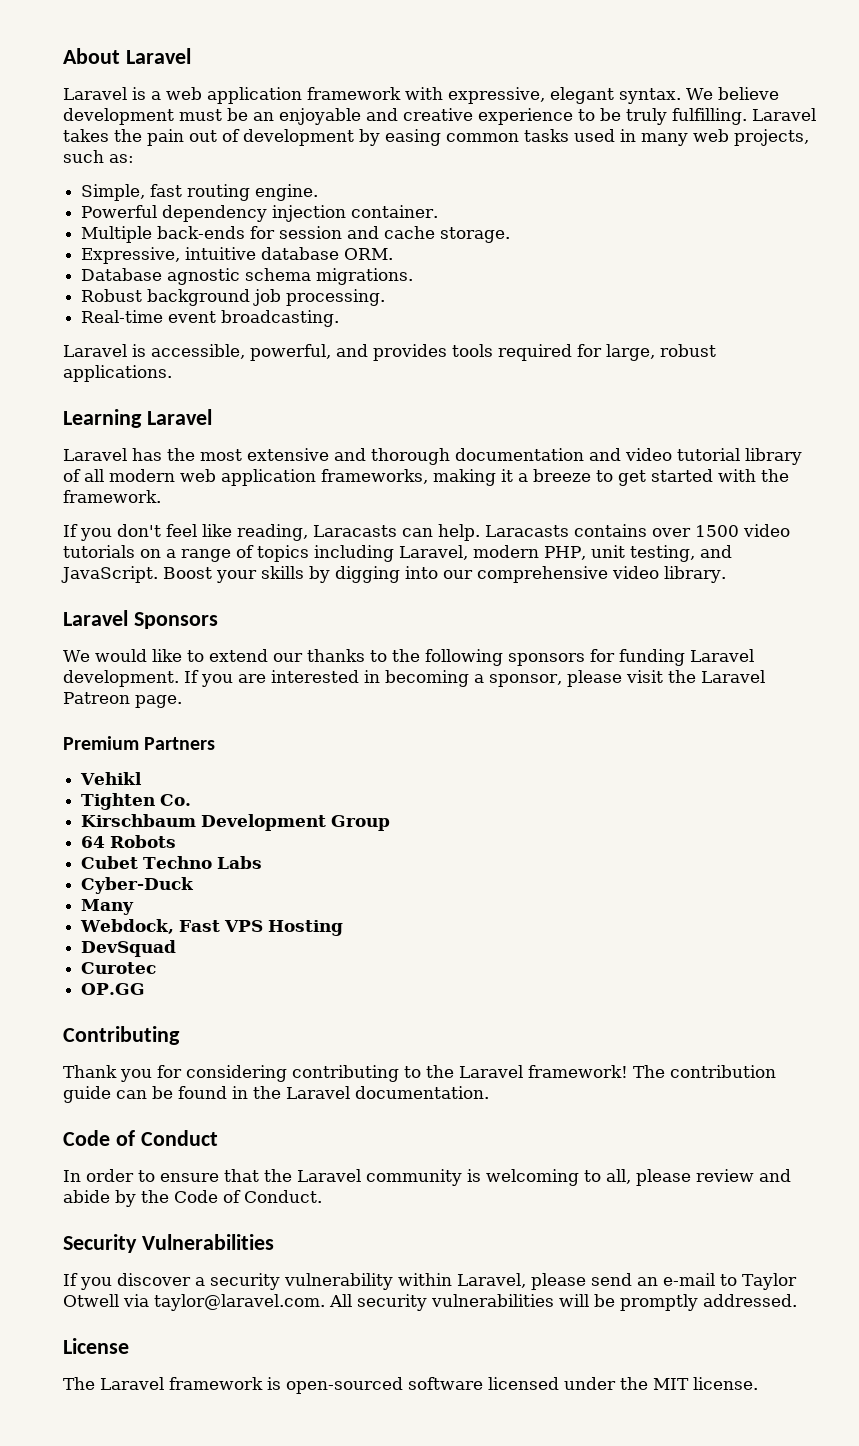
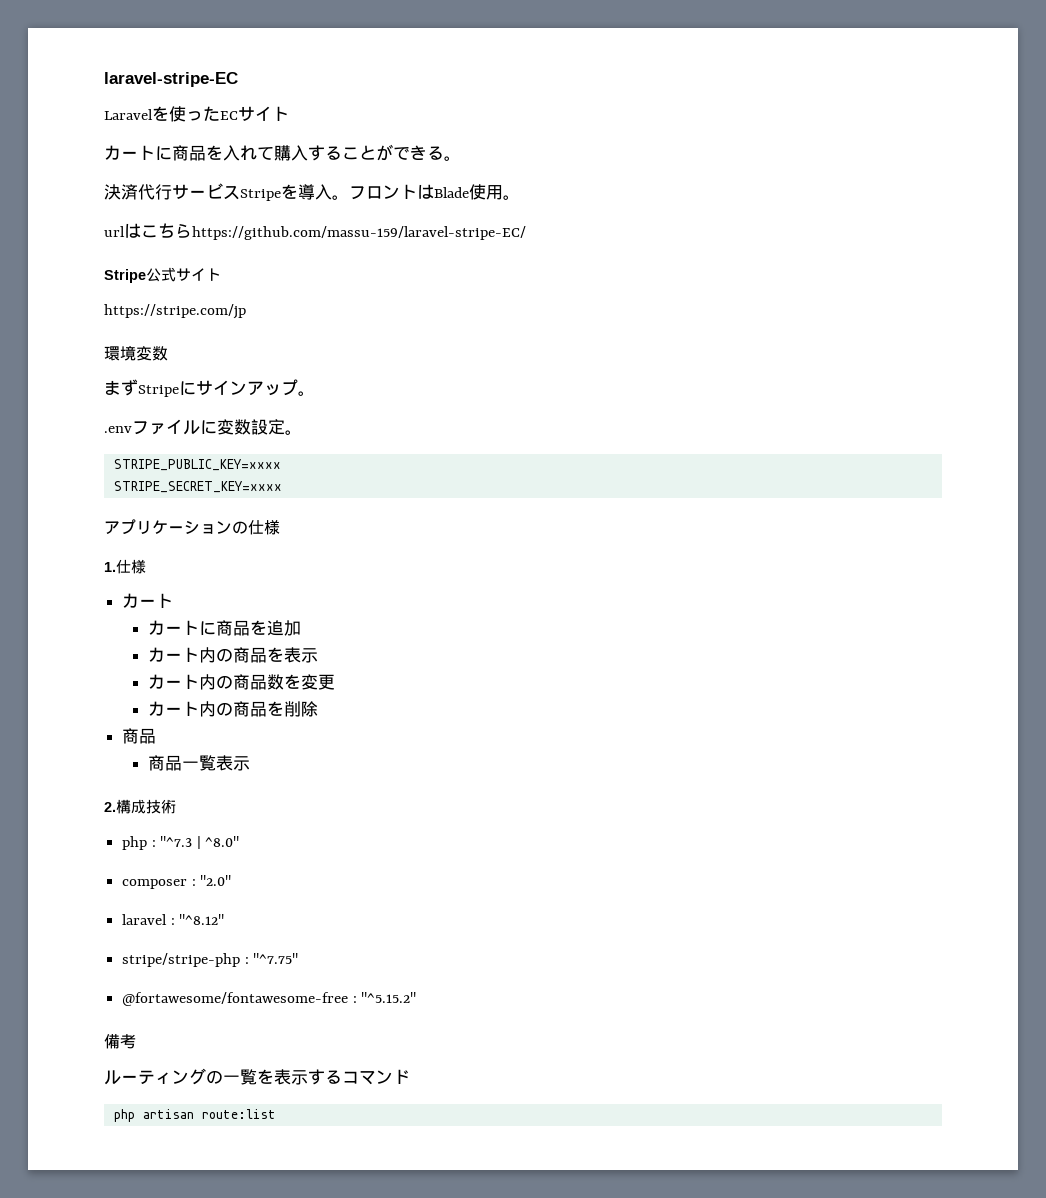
- About Laravel
- Laravel is a web application framework with expressive, elegant syntax. We believe development must be an enjoyable and creative experience to be truly fulfilling. Laravel takes the pain out of development by easing common tasks used in many web projects, such as:
- Simple, fast routing engine.
- Powerful dependency injection container.
- Multiple back-ends for session and cache storage.
- Expressive, intuitive database ORM.
- Database agnostic schema migrations.
- Robust background job processing.
- Real-time event broadcasting.
- Laravel is accessible, powerful, and provides tools required for large, robust applications.
- Learning Laravel
- Laravel has the most extensive and thorough documentation and video tutorial library of all modern web application frameworks, making it a breeze to get started with the framework.
- If you don't feel like reading, Laracasts can help. Laracasts contains over 1500 video tutorials on a range of topics including Laravel, modern PHP, unit testing, and JavaScript. Boost your skills by digging into our comprehensive video library.
- Laravel Sponsors
- We would like to extend our thanks to the following sponsors for funding Laravel development. If you are interested in becoming a sponsor, please visit the Laravel Patreon page.
- Premium Partners
- Vehikl
- Tighten Co.
- Kirschbaum Development Group
- 64 Robots
- Cubet Techno Labs
- Cyber-Duck
- Many
- Webdock, Fast VPS Hosting
- DevSquad
- Curotec
- OP.GG
- Contributing
- Thank you for considering contributing to the Laravel framework! The contribution guide can be found in the Laravel documentation.
- Code of Conduct
- In order to ensure that the Laravel community is welcoming to all, please review and abide by the Code of Conduct.
- Security Vulnerabilities
- If you discover a security vulnerability within Laravel, please send an e-mail to Taylor Otwell via taylor@laravel.com. All security vulnerabilities will be promptly addressed.
- License
- The Laravel framework is open-sourced software licensed under the MIT license.
+ laravel-stripe-EC
+ Laravelを使ったECサイト
+ カートに商品を入れて購入することができる。
+ 決済代行サービスStripeを導入。フロントはBlade使用。
+ urlはこちらhttps://github.com/massu-159/laravel-stripe-EC/
+ Stripe公式サイト
+ https://stripe.com/jp
+ 環境変数
+ まずStripeにサインアップ。
+ .envファイルに変数設定。
+ STRIPE_PUBLIC_KEY=xxxx
+ STRIPE_SECRET_KEY=xxxx
+ アプリケーションの仕様
+ 1.仕様
+ カート
+ カートに商品を追加
+ カート内の商品を表示
+ カート内の商品数を変更
+ カート内の商品を削除
+ 商品
+ 商品一覧表示
+ 2.構成技術
+ php : "^7.3 | ^8.0"
+ composer : "2.0"
+ laravel : "^8.12"
+ stripe/stripe-php : "^7.75"
+ @fortawesome/fontawesome-free : "^5.15.2"
+ 備考
+ ルーティングの一覧を表示するコマンド
+ php artisan route:list

